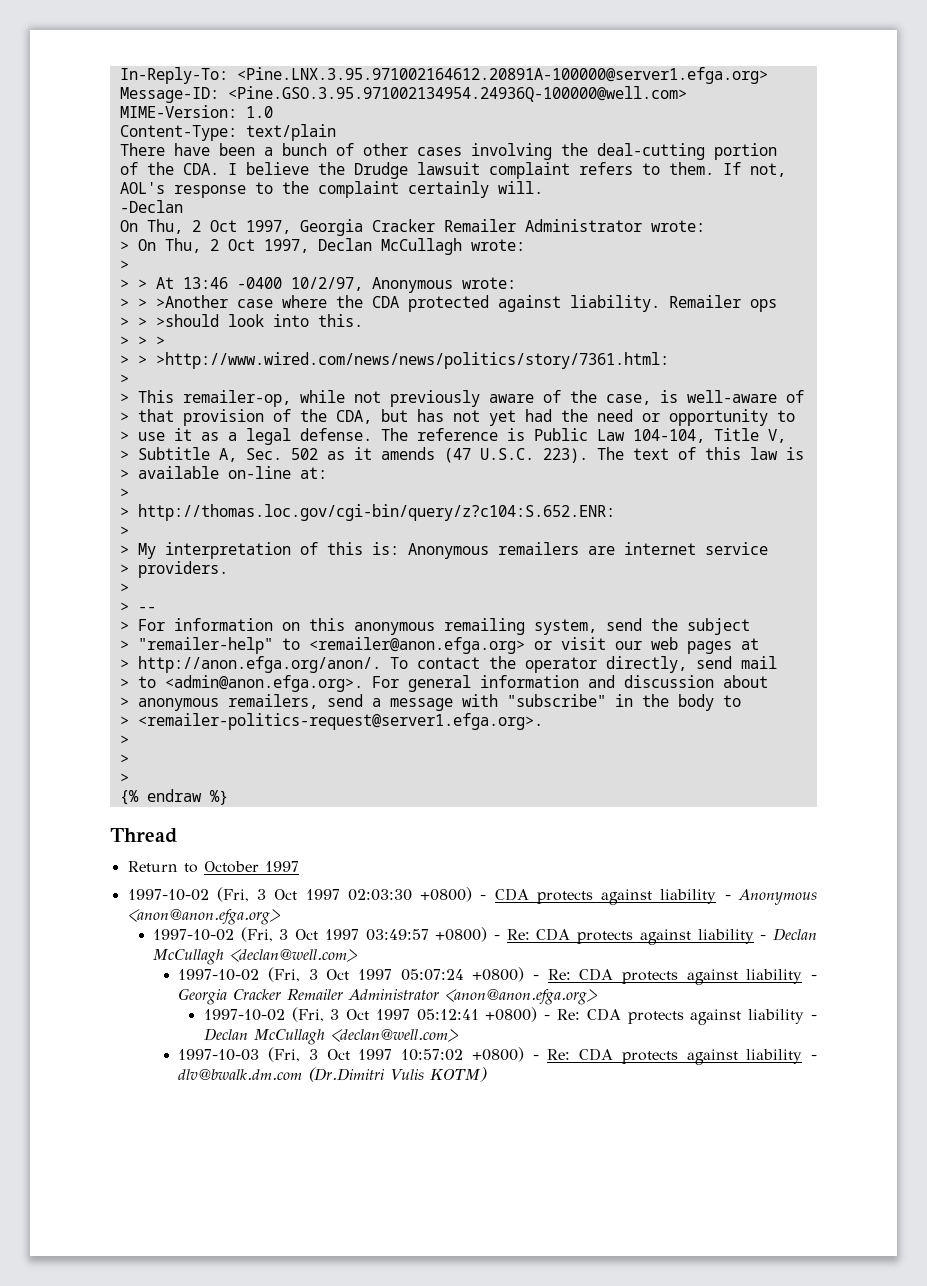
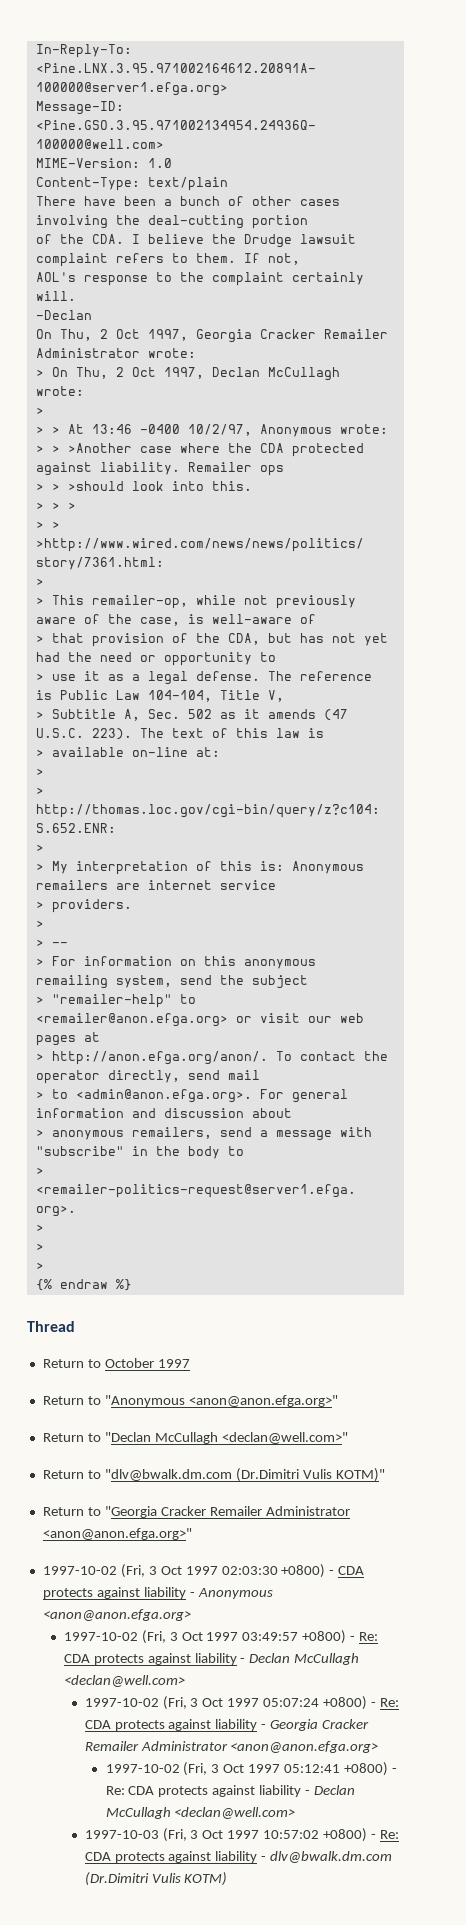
+ Return to "Anonymous <anon@anon.efga.org>"
+ Return to "Declan McCullagh <declan@well.com>"
+ Return to "dlv@bwalk.dm.com (Dr.Dimitri Vulis KOTM)"
+ Return to "Georgia Cracker Remailer Administrator <anon@anon.efga.org>"

